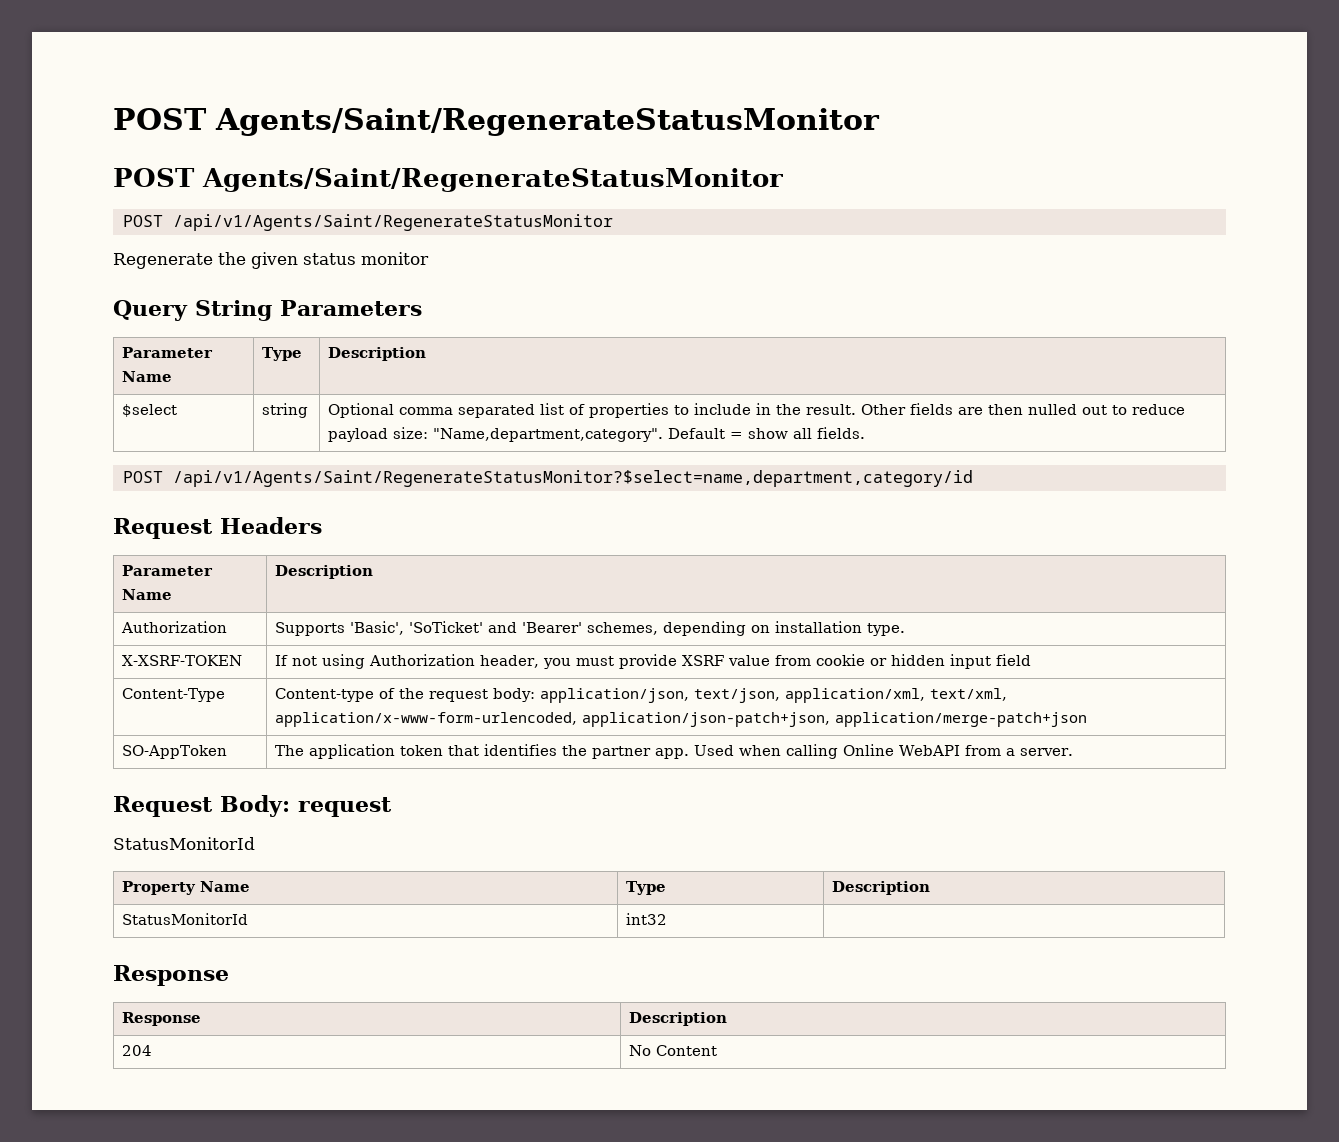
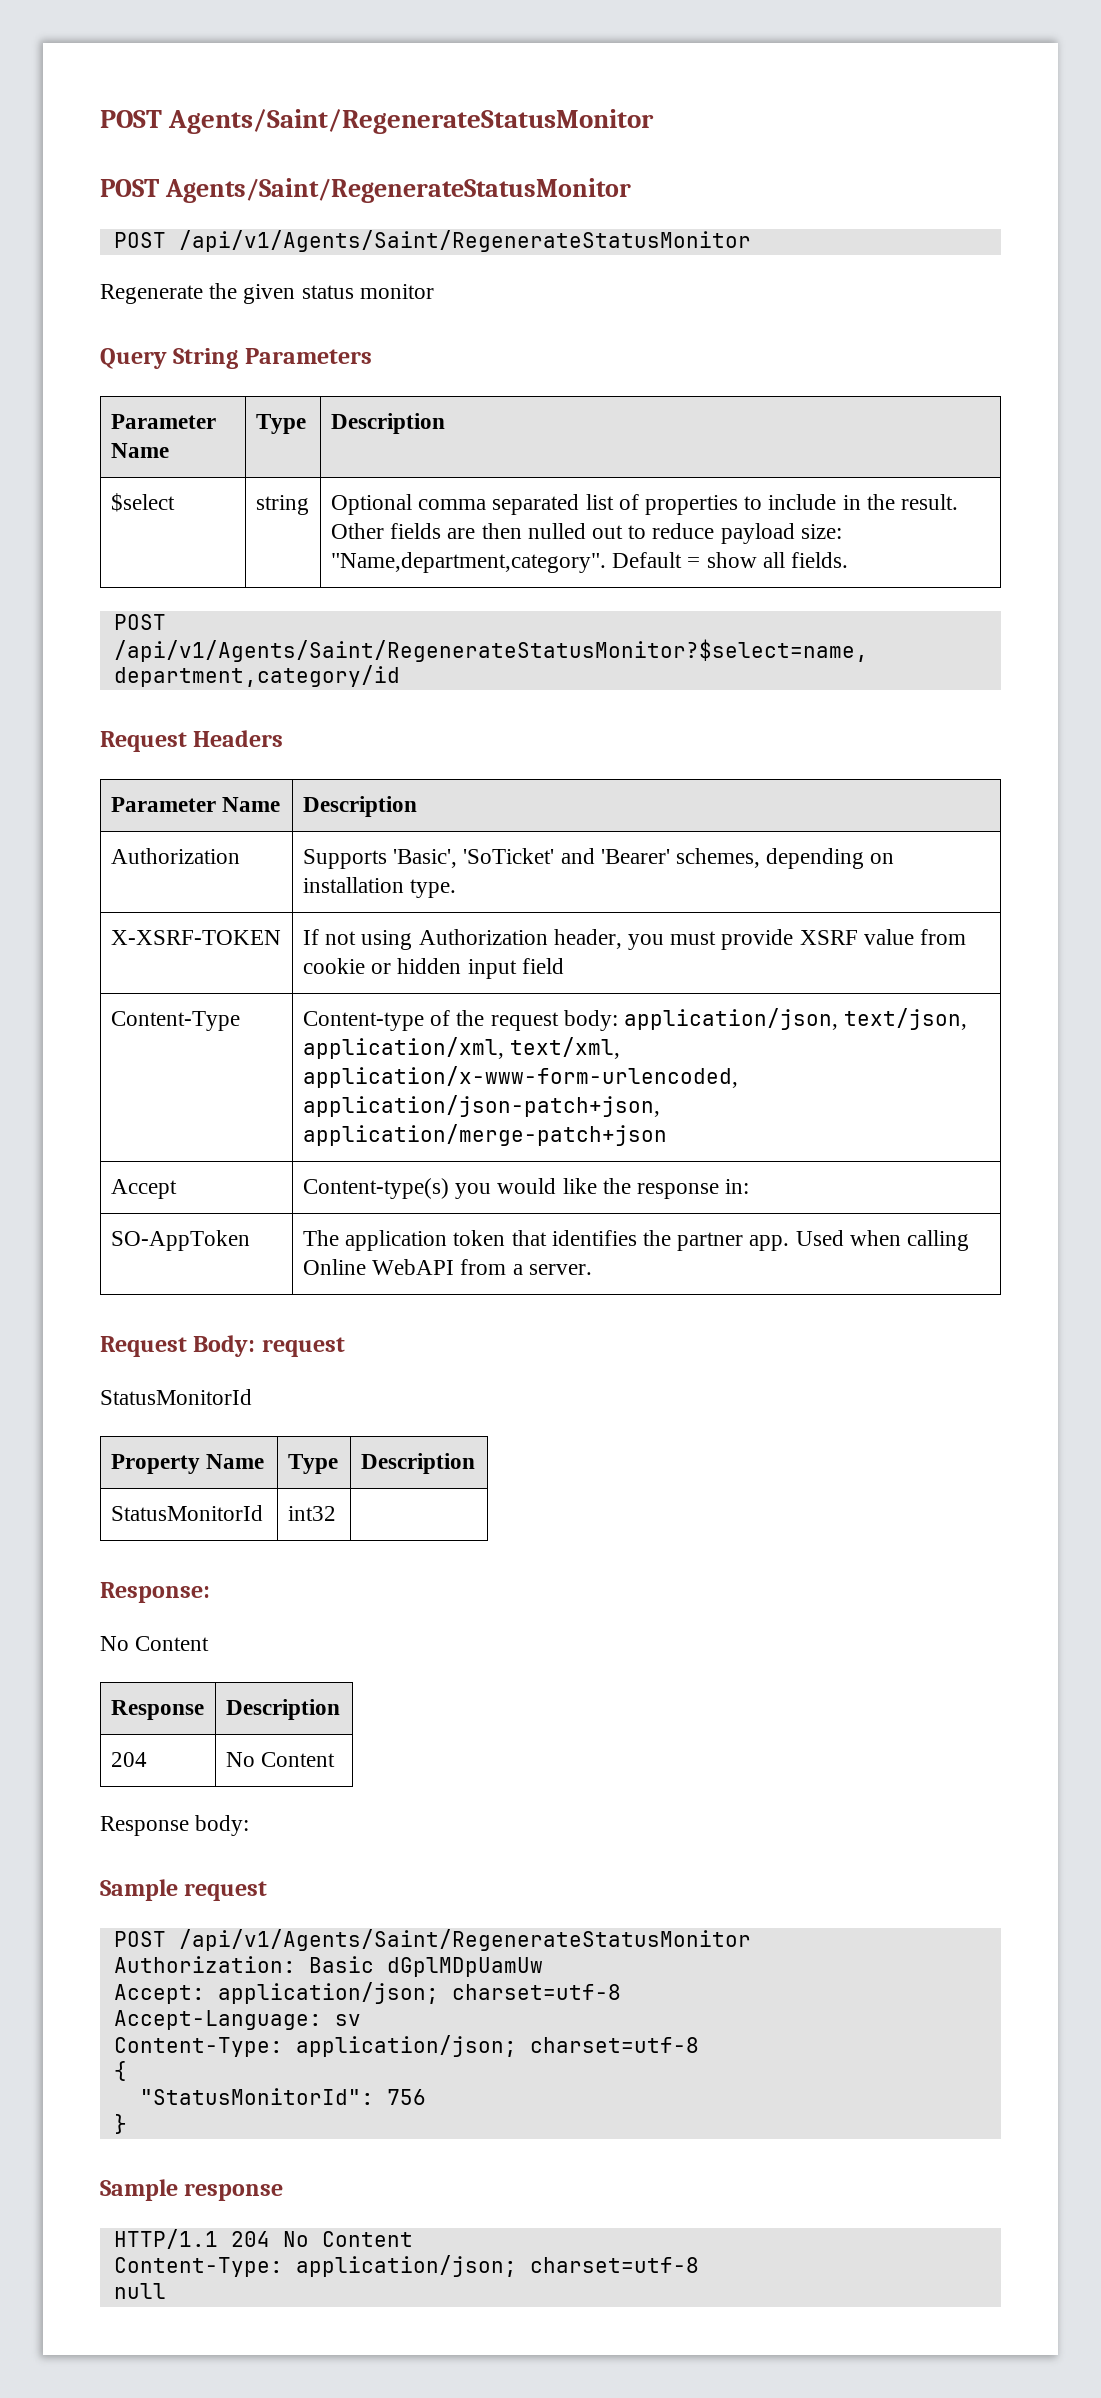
+ Accept | Content-type(s) you would like the response in:
  StatusMonitorId | int32 |
- Response
+ Response:
+ No Content
+ Response body:
+ Sample request
+ POST /api/v1/Agents/Saint/RegenerateStatusMonitor
+ Authorization: Basic dGplMDpUamUw
+ Accept: application/json; charset=utf-8
+ Accept-Language: sv
+ Content-Type: application/json; charset=utf-8
+ {
+ "StatusMonitorId": 756
+ }
+ Sample response
+ HTTP/1.1 204 No Content
+ Content-Type: application/json; charset=utf-8
+ null

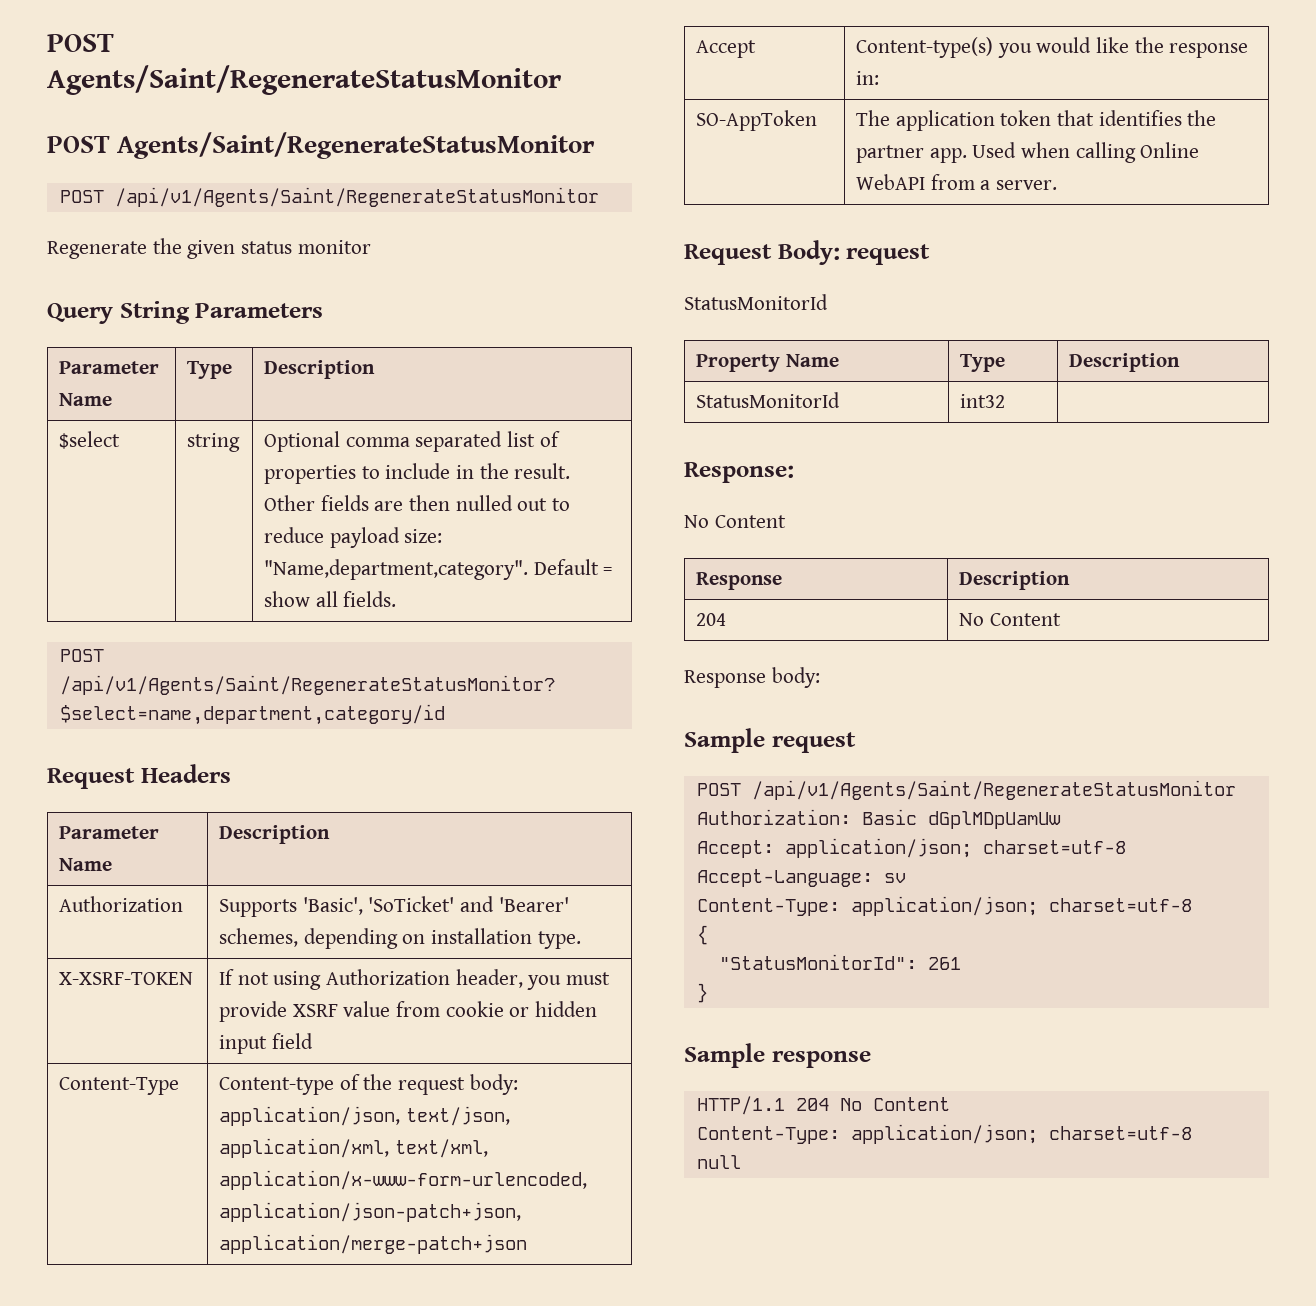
- "StatusMonitorId": 756
+ "StatusMonitorId": 261

